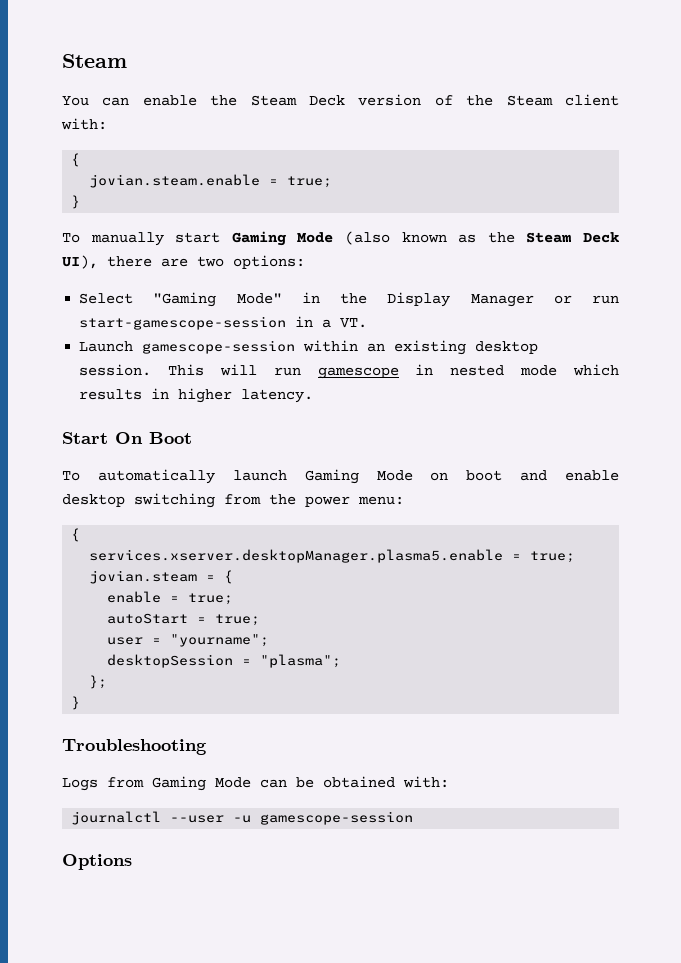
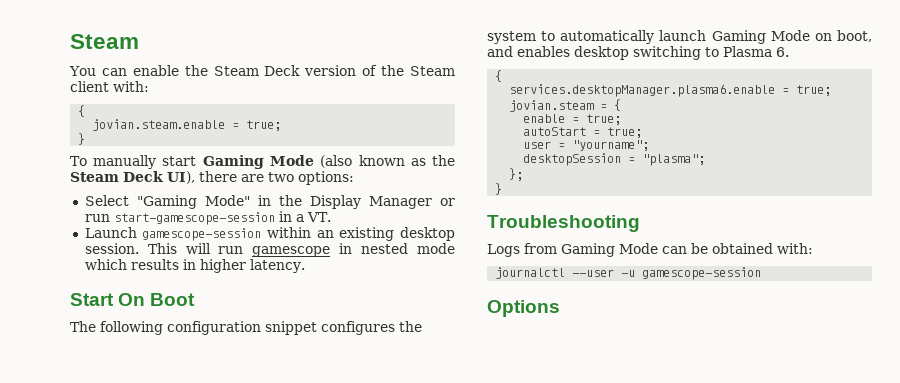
- To automatically launch Gaming Mode on boot and enable desktop switching from the power menu:
+ The following configuration snippet configures the system to automatically launch Gaming Mode on boot, and enables desktop switching to Plasma 6.
  {
- services.xserver.desktopManager.plasma5.enable = true;
+ services.desktopManager.plasma6.enable = true;

